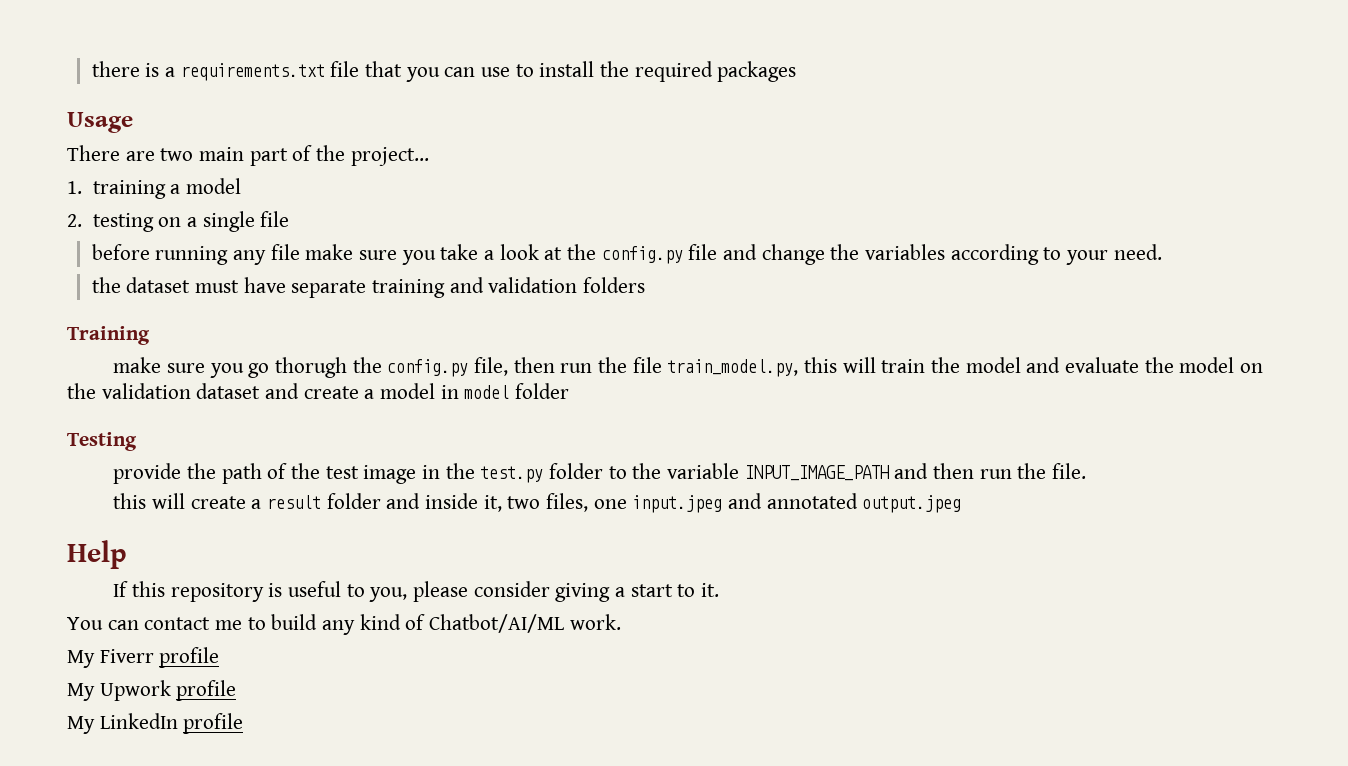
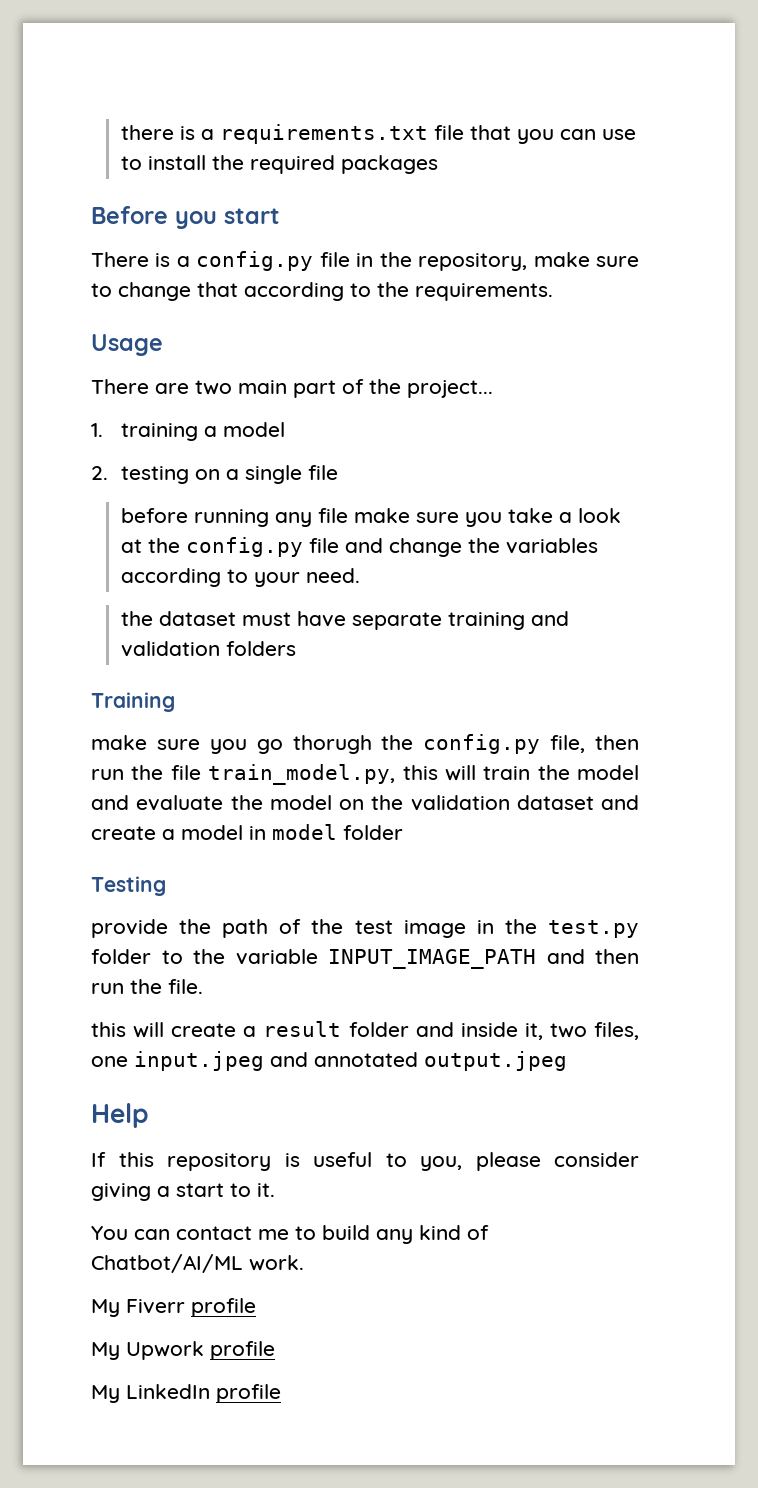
+ Before you start
+ There is a config.py file in the repository, make sure to change that according to the requirements.

